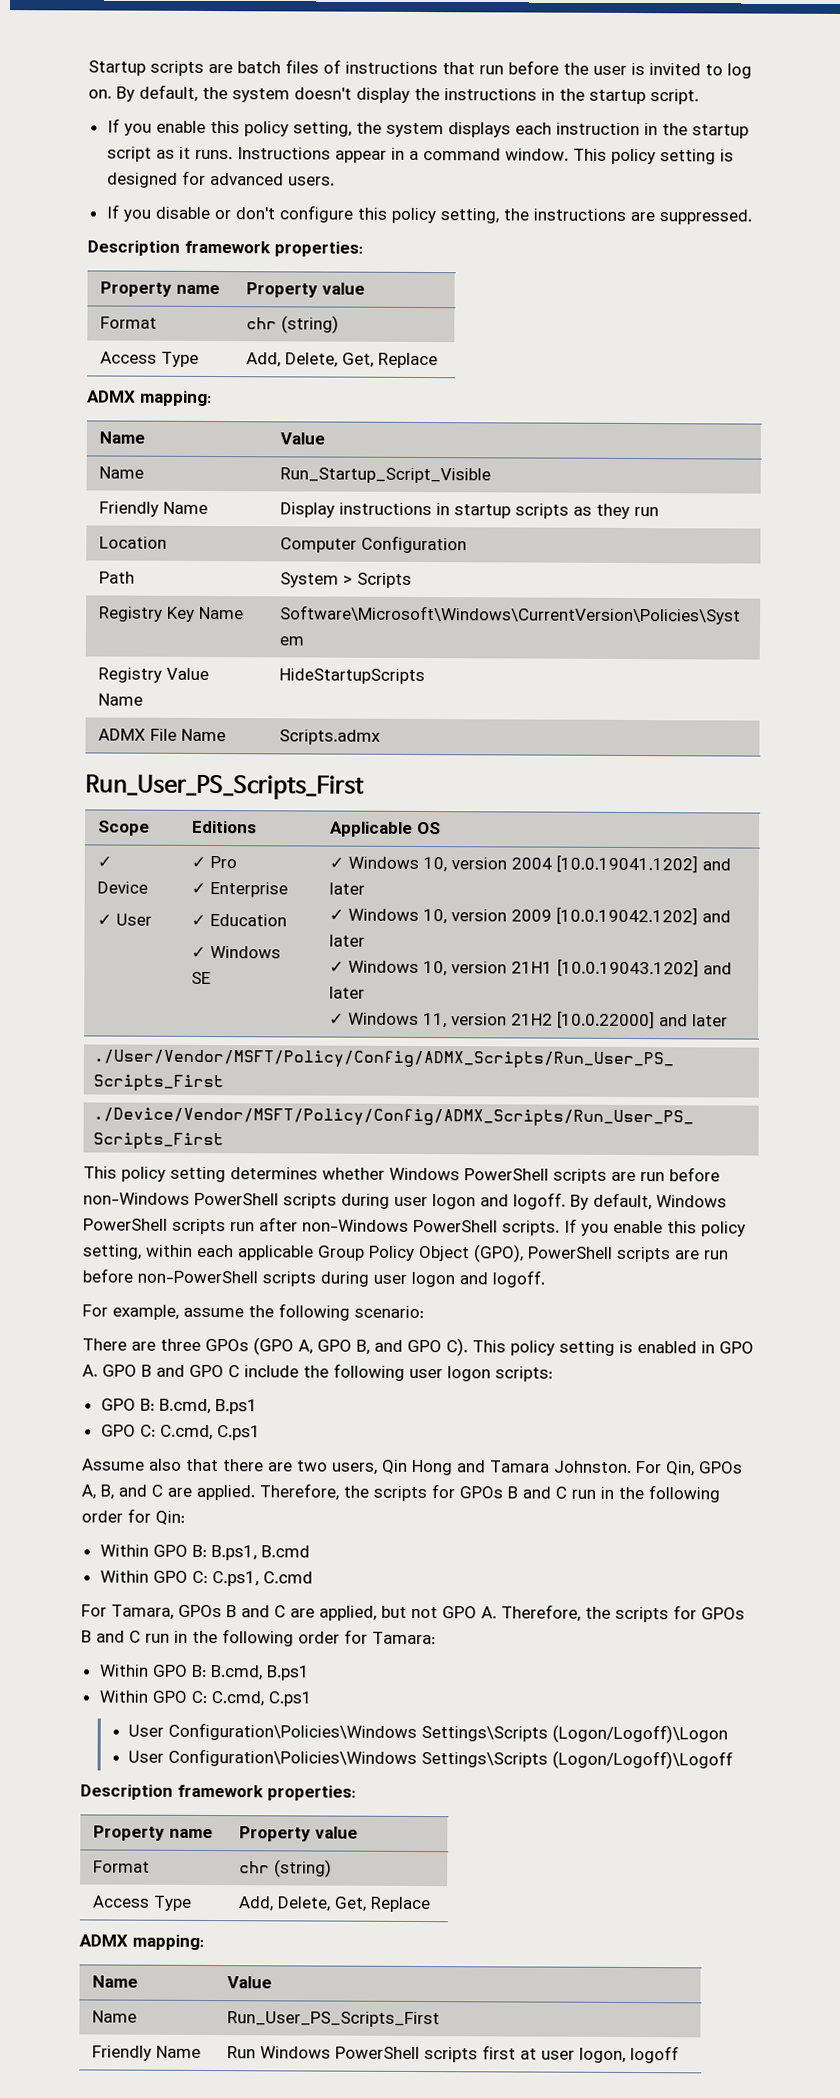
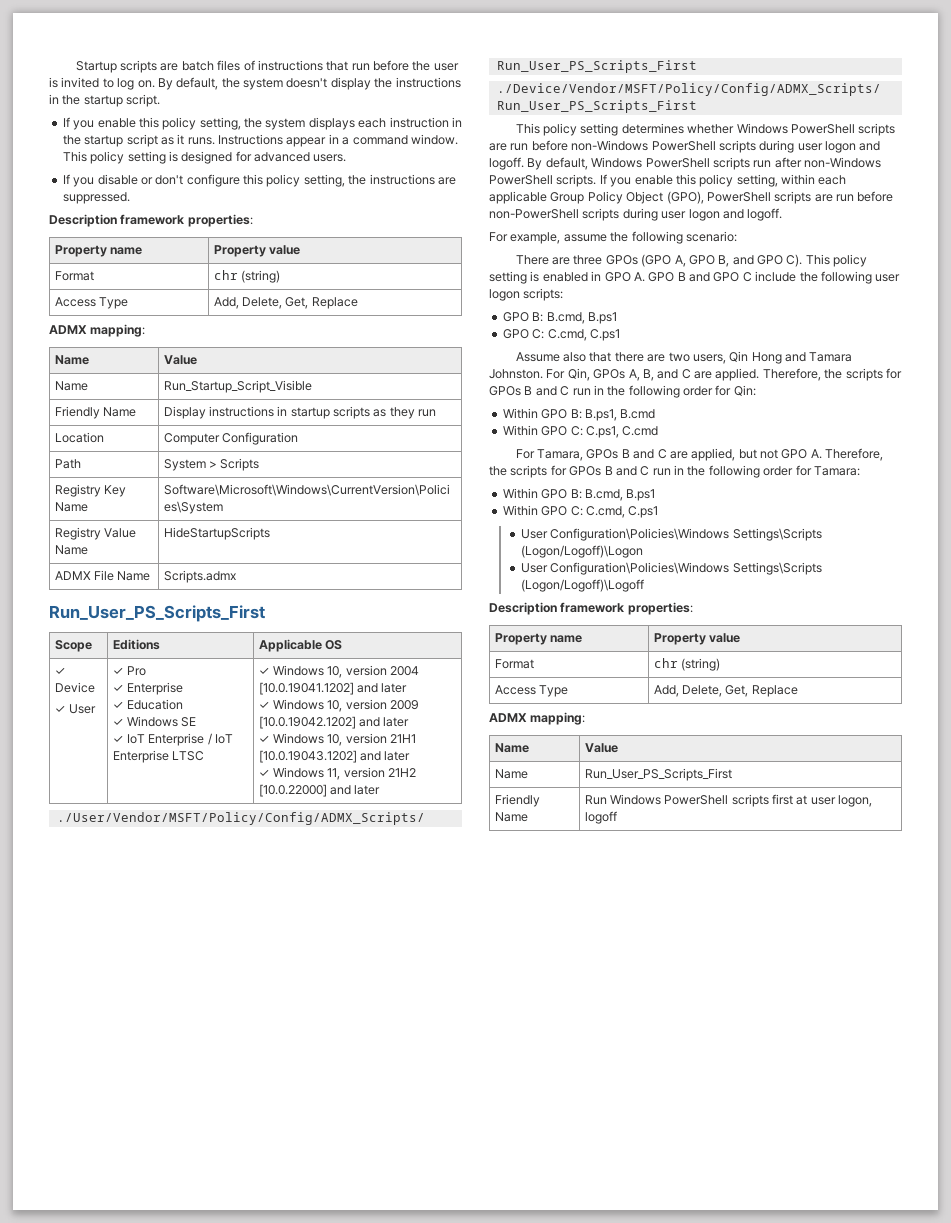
+ ✓ IoT Enterprise / IoT Enterprise LTSC

